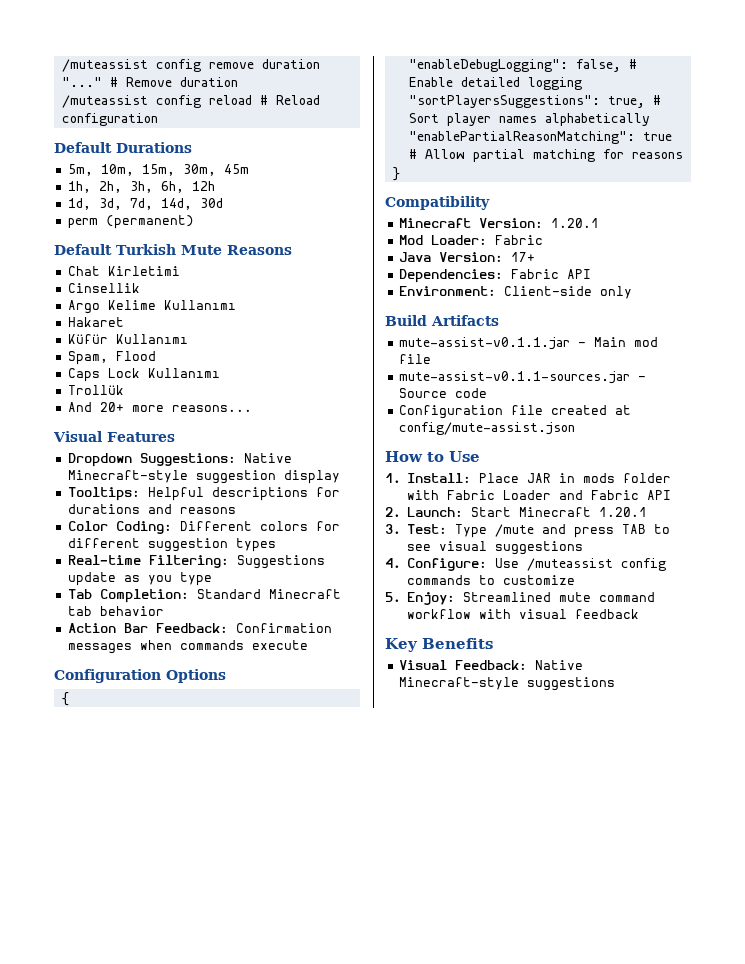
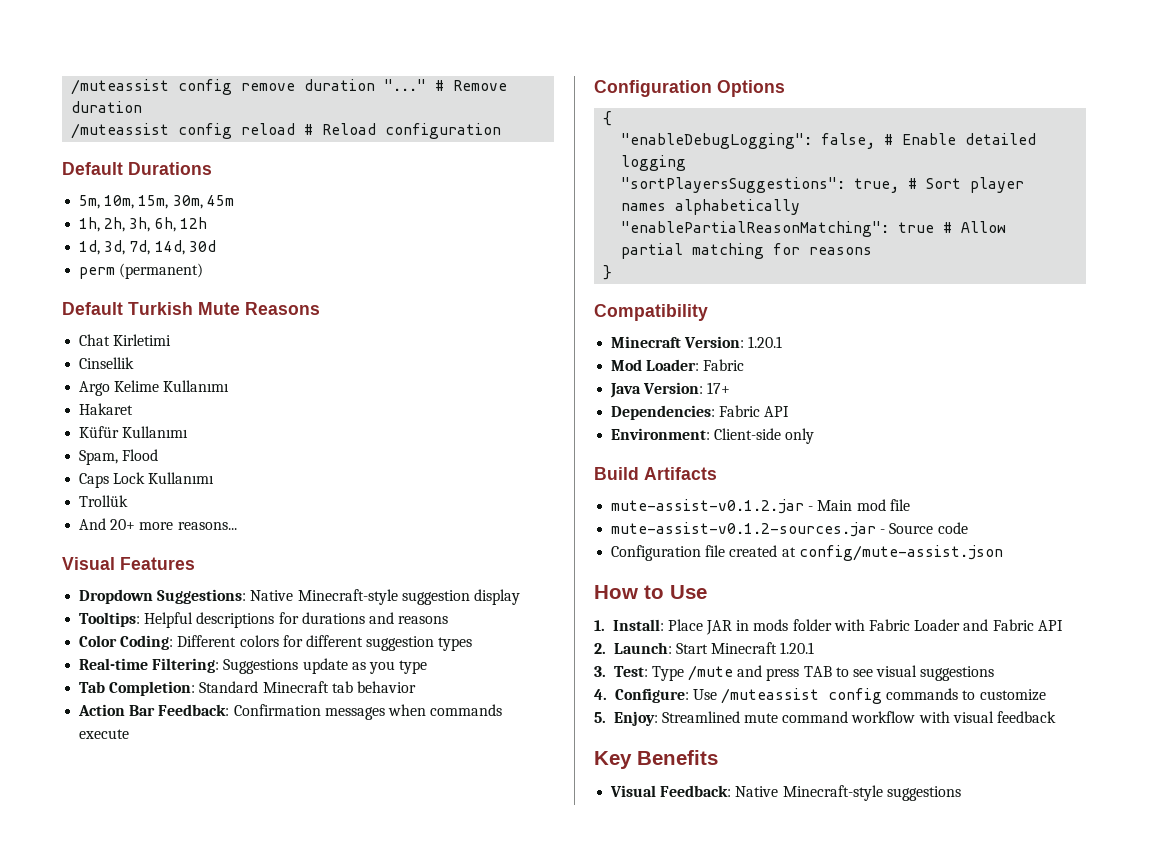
- mute-assist-v0.1.1.jar - Main mod file
+ mute-assist-v0.1.2.jar - Main mod file
- mute-assist-v0.1.1-sources.jar - Source code
+ mute-assist-v0.1.2-sources.jar - Source code

